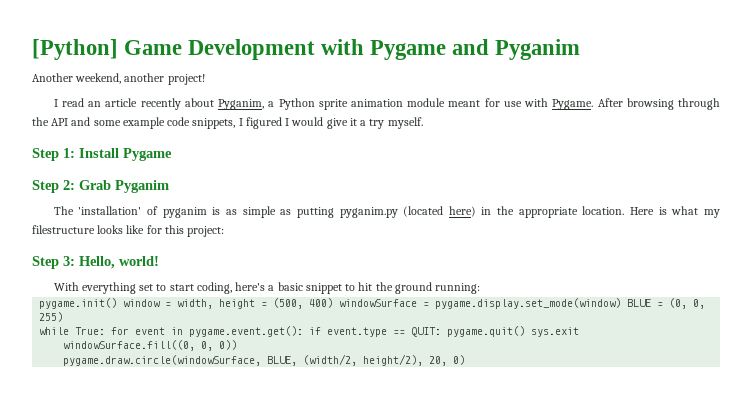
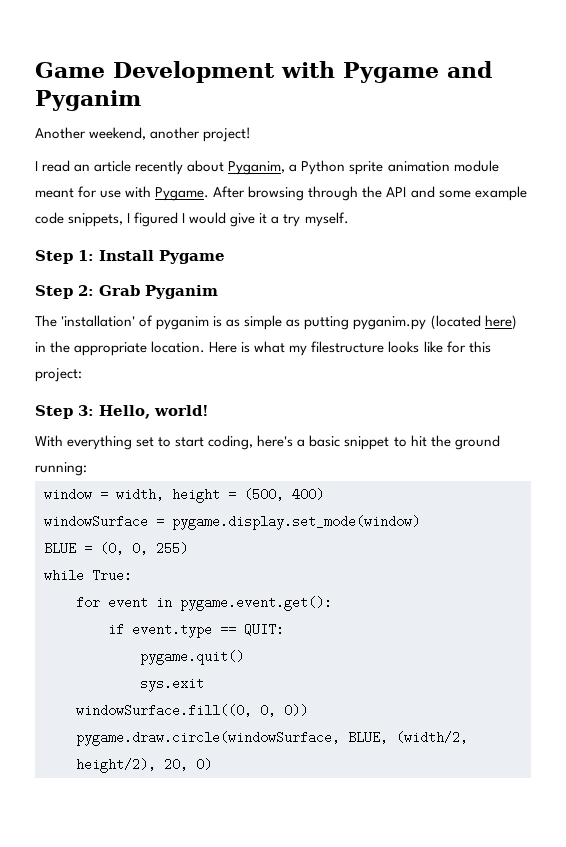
- [Python] Game Development with Pygame and Pyganim
+ Game Development with Pygame and Pyganim
- pygame.init() window = width, height = (500, 400) windowSurface = pygame.display.set_mode(window) BLUE = (0, 0, 255)
+ window = width, height = (500, 400)
+ windowSurface = pygame.display.set_mode(window)
+ BLUE = (0, 0, 255)
- while True: for event in pygame.event.get(): if event.type == QUIT: pygame.quit() sys.exit
+ while True:
+ for event in pygame.event.get():
+ if event.type == QUIT:
+ pygame.quit()
+ sys.exit

